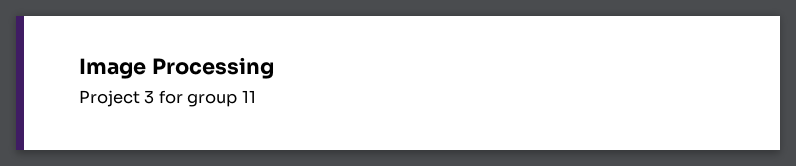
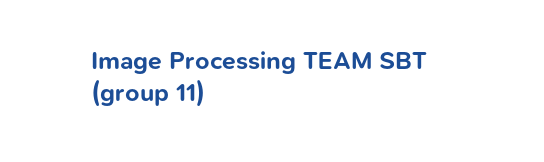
- Image Processing
- Project 3 for group 11
+ Image Processing TEAM SBT (group 11)

